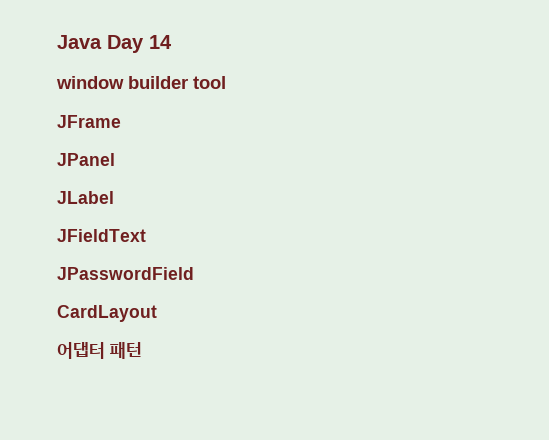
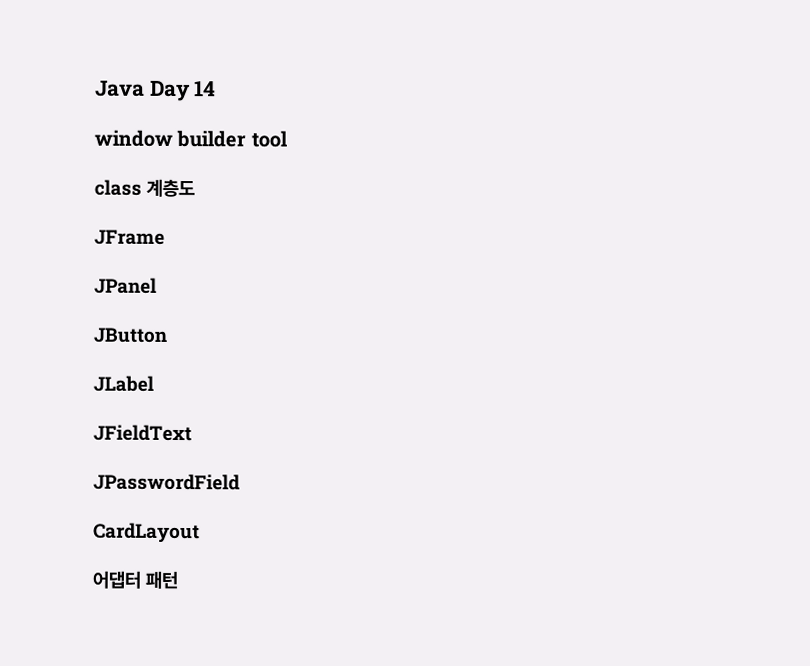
+ class 계층도
+ JButton

